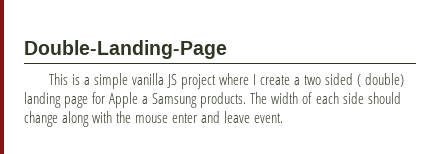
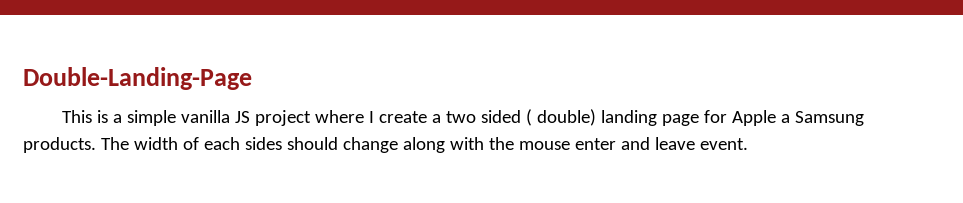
- The width of each side should change along with the mouse enter and leave event.
+ The width of each sides should change along with the mouse enter and leave event.

